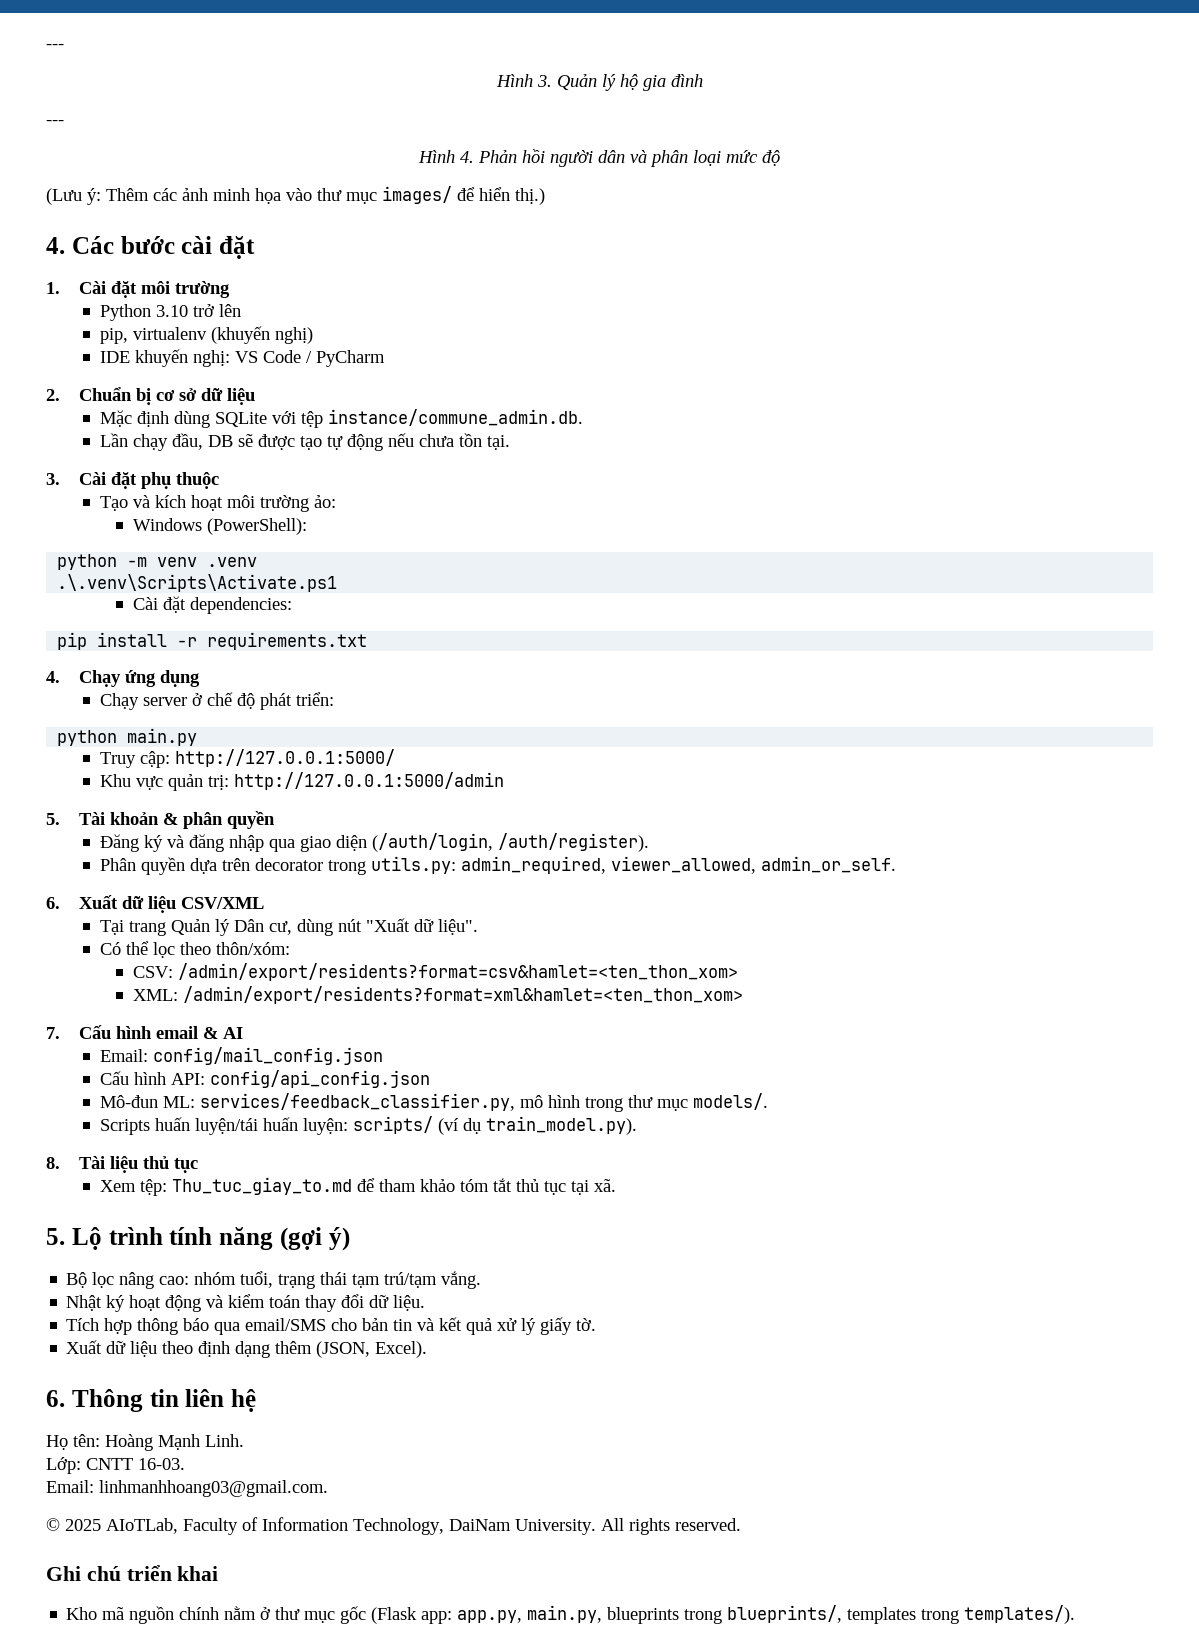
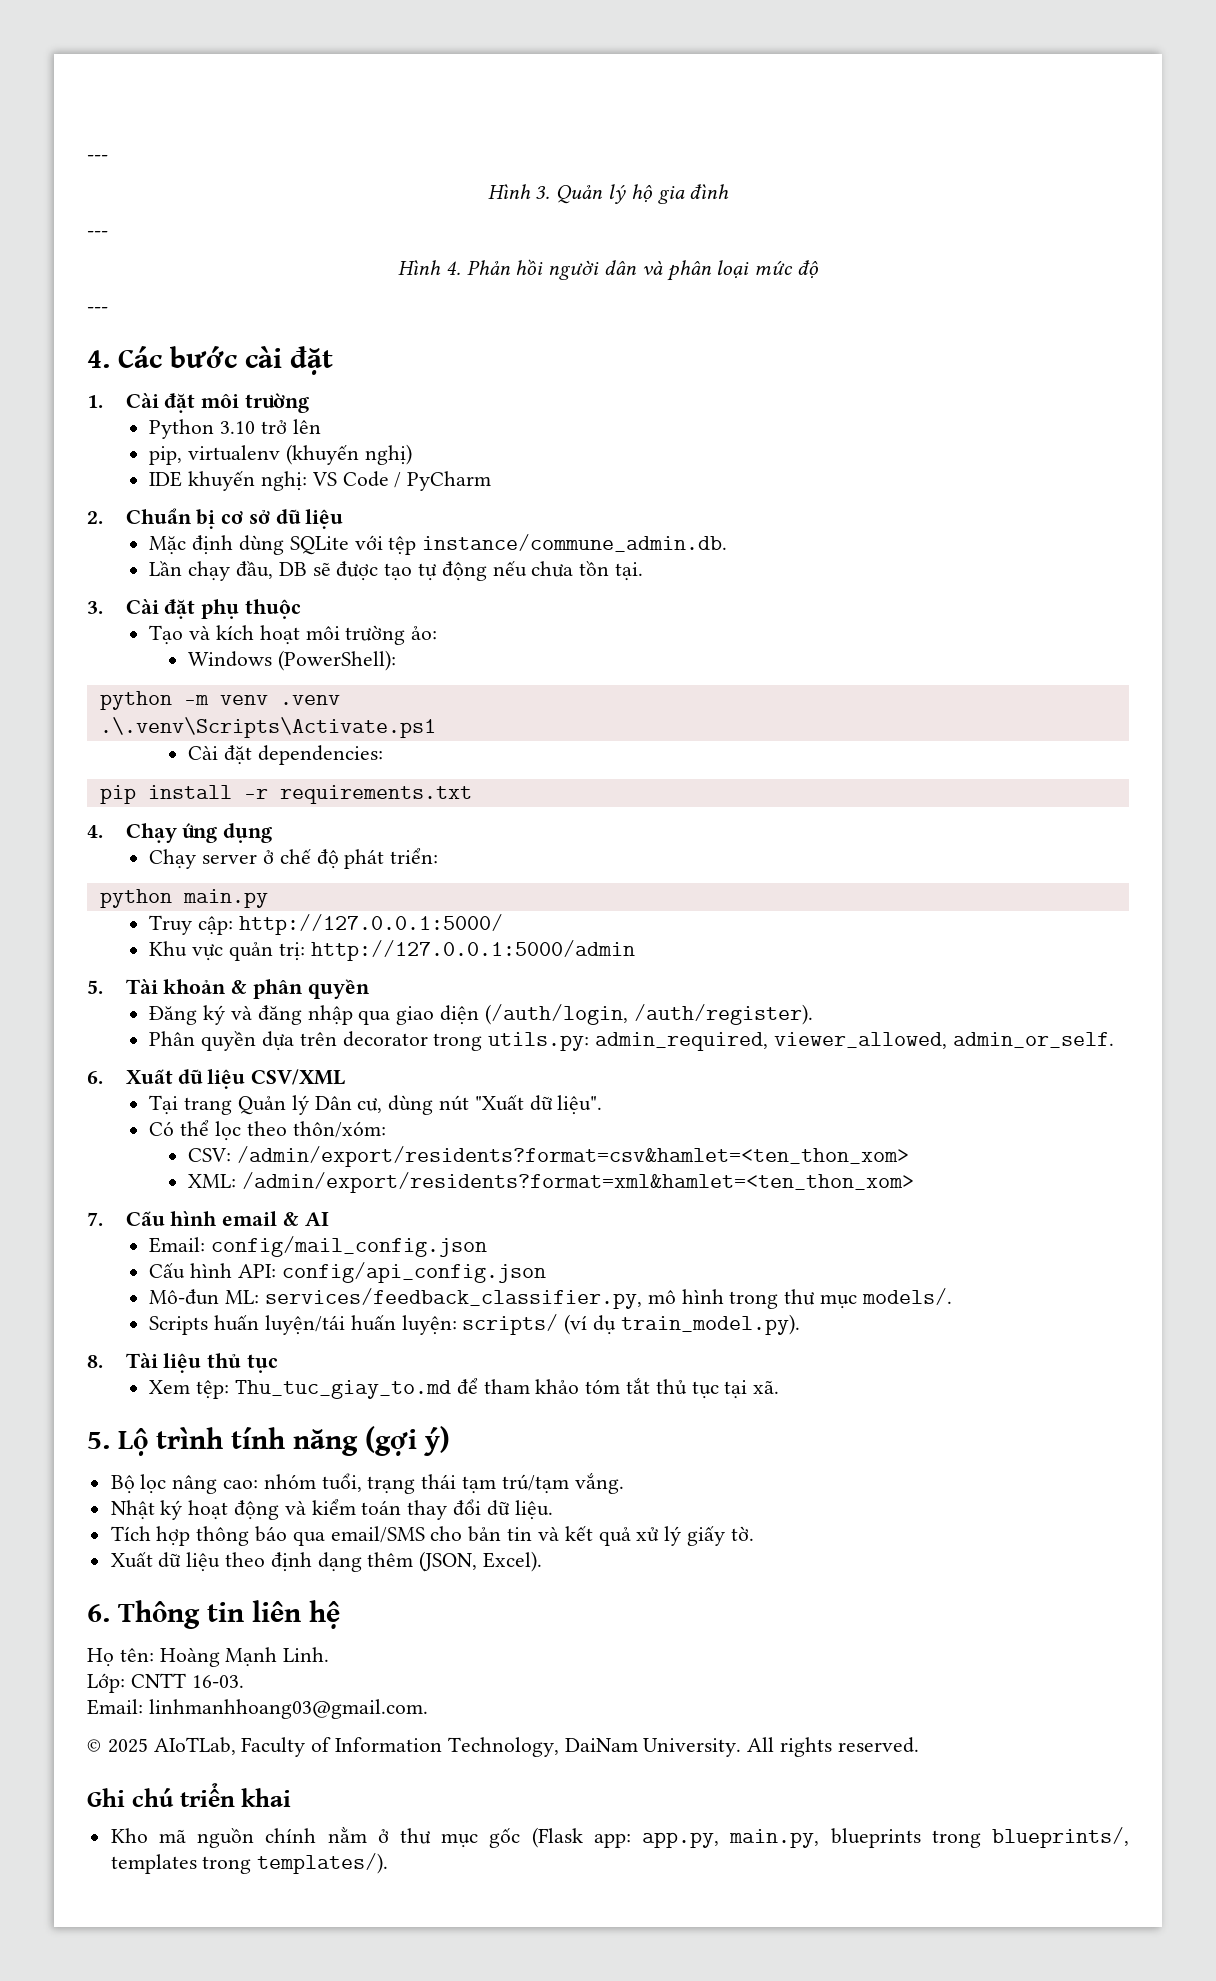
  Hình 4. Phản hồi người dân và phân loại mức độ
- (Lưu ý: Thêm các ảnh minh họa vào thư mục images/ để hiển thị.)
+ ---

